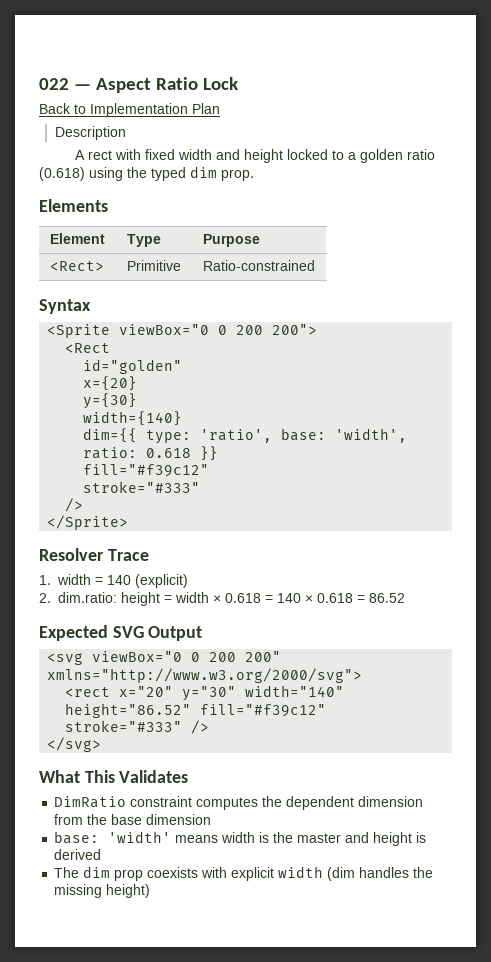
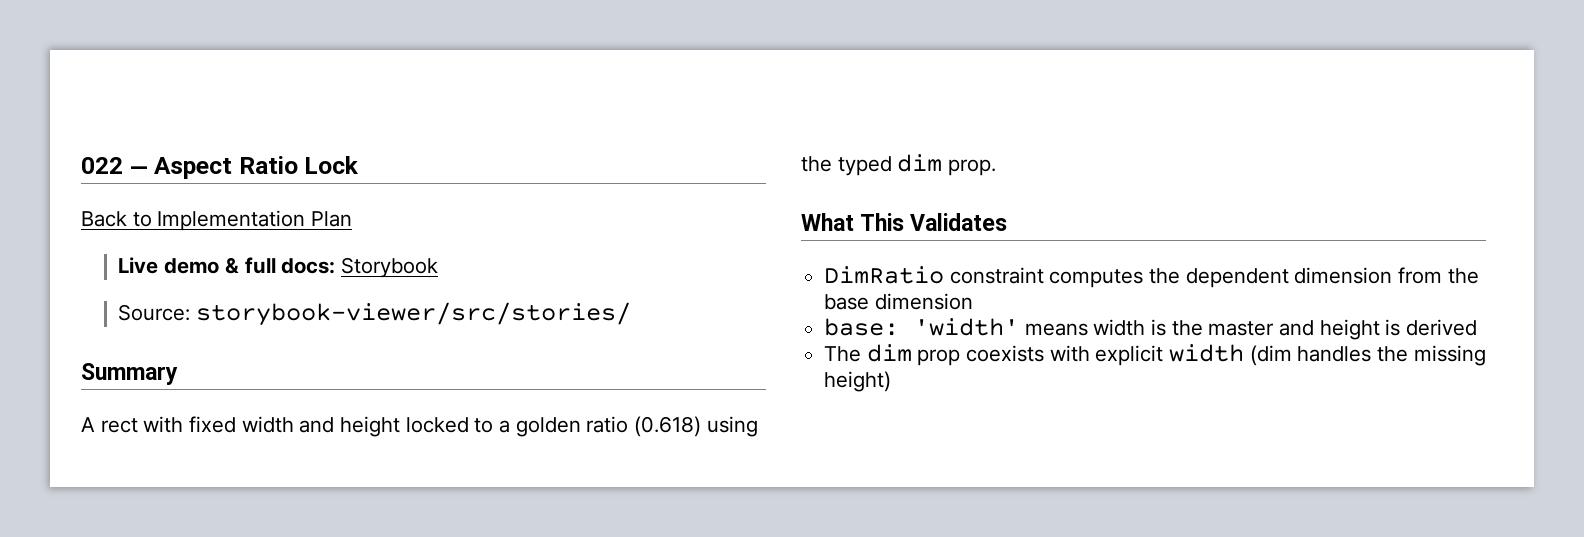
- Description
+ Live demo & full docs: Storybook
+ Source: storybook-viewer/src/stories/
+ Summary
- Elements
- Element | Type | Purpose
- <Rect> | Primitive | Ratio-constrained
- Syntax
- <Sprite viewBox="0 0 200 200">
- <Rect
- id="golden"
- x={20}
- y={30}
- width={140}
- dim={{ type: 'ratio', base: 'width', ratio: 0.618 }}
- fill="#f39c12"
- stroke="#333"
- />
- </Sprite>
- Resolver Trace
- 1. width = 140 (explicit)
- 2. dim.ratio: height = width × 0.618 = 140 × 0.618 = 86.52
- Expected SVG Output
- <svg viewBox="0 0 200 200" xmlns="http://www.w3.org/2000/svg">
- <rect x="20" y="30" width="140" height="86.52" fill="#f39c12" stroke="#333" />
- </svg>

